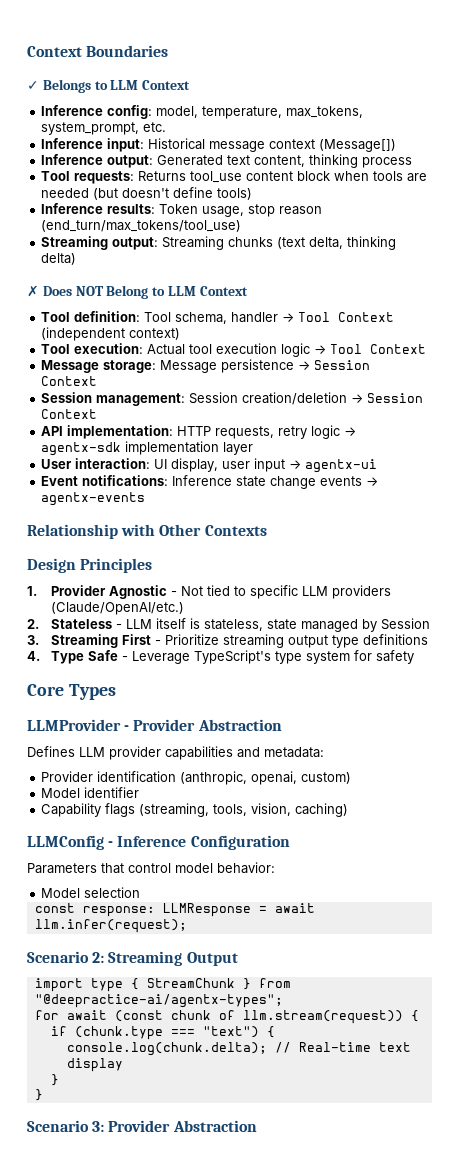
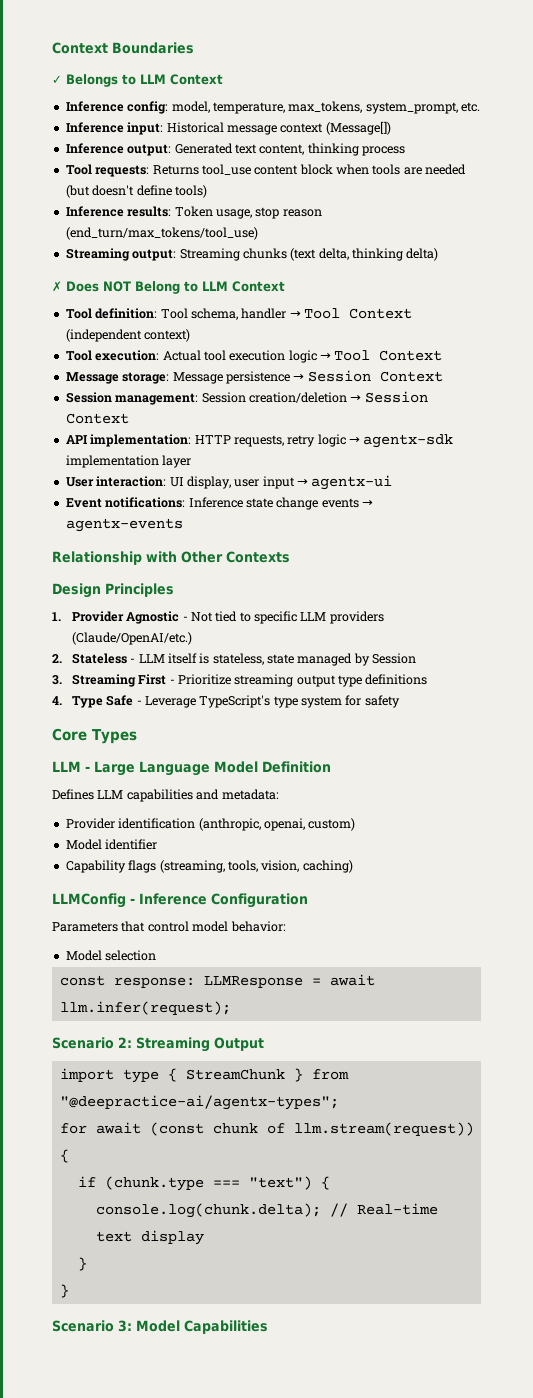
- LLMProvider - Provider Abstraction
+ LLM - Large Language Model Definition
- Defines LLM provider capabilities and metadata:
+ Defines LLM capabilities and metadata:
- Scenario 3: Provider Abstraction
+ Scenario 3: Model Capabilities

